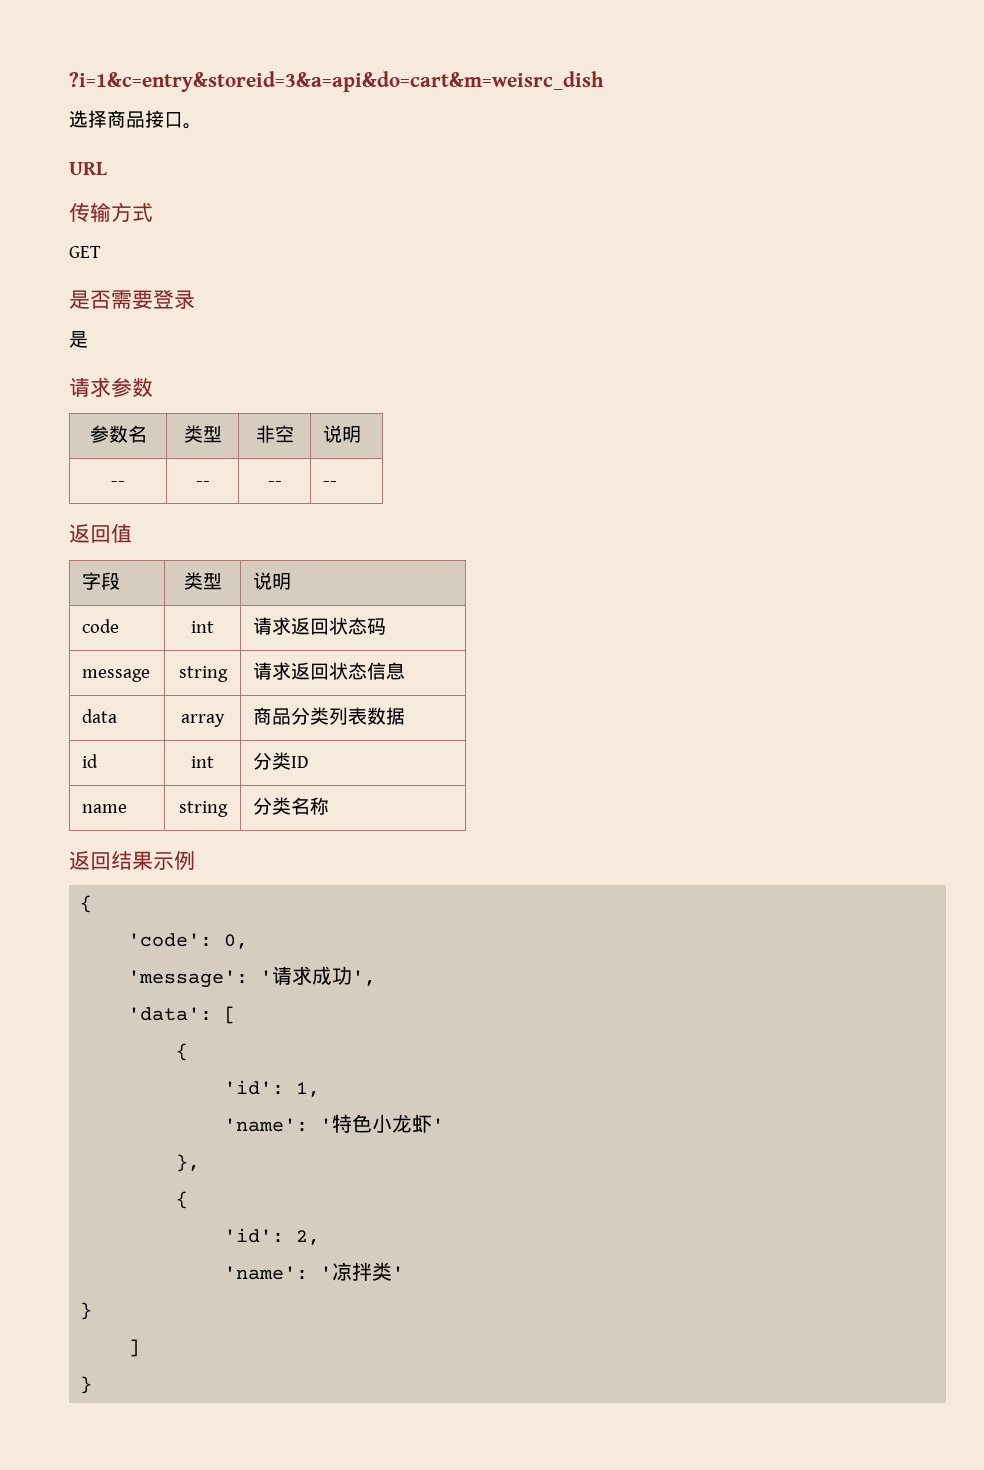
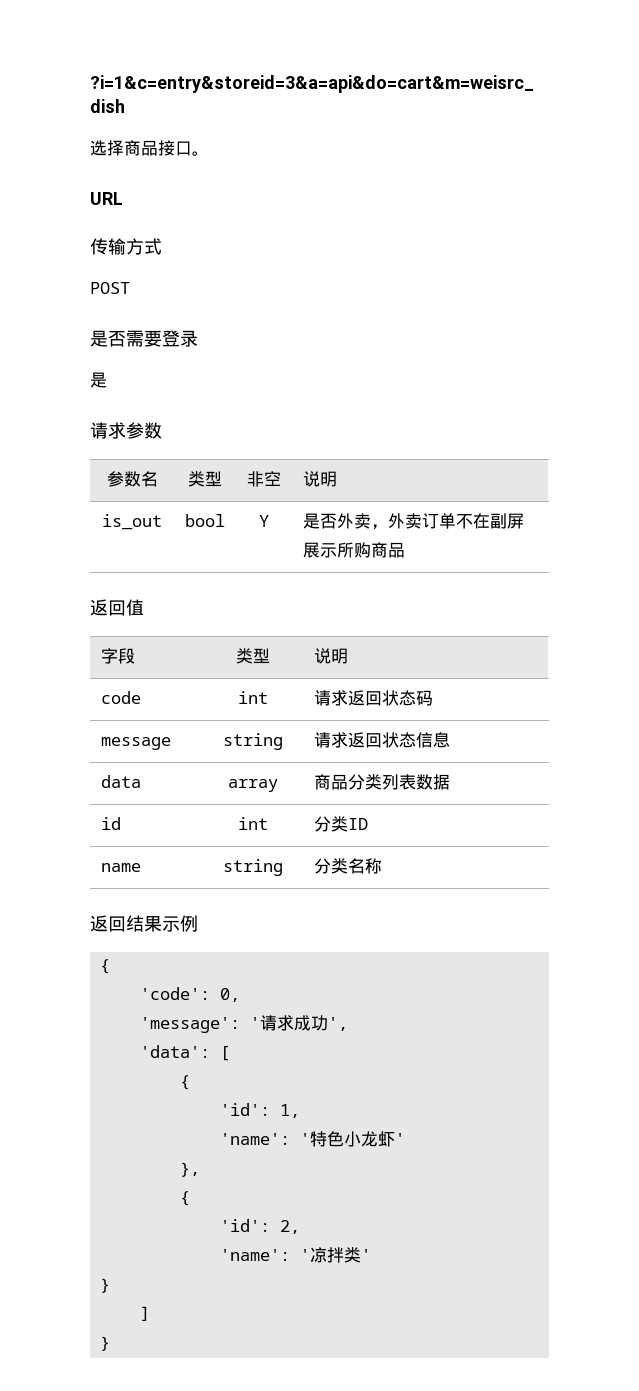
- GET
+ POST
- -- | -- | -- | --
+ is_out | bool | Y | 是否外卖，外卖订单不在副屏展示所购商品

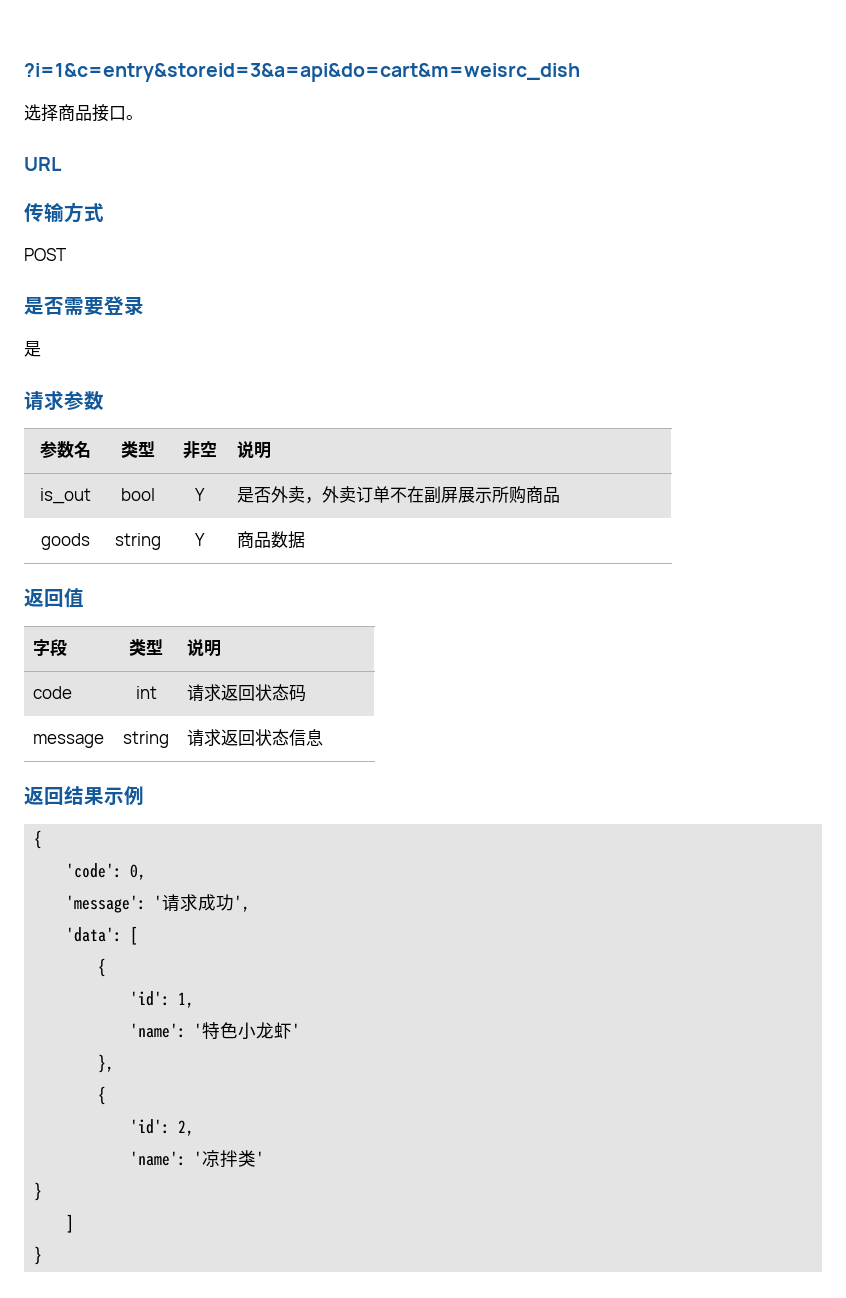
+ goods | string | Y | 商品数据
- data | array | 商品分类列表数据
- id | int | 分类ID
- name | string | 分类名称

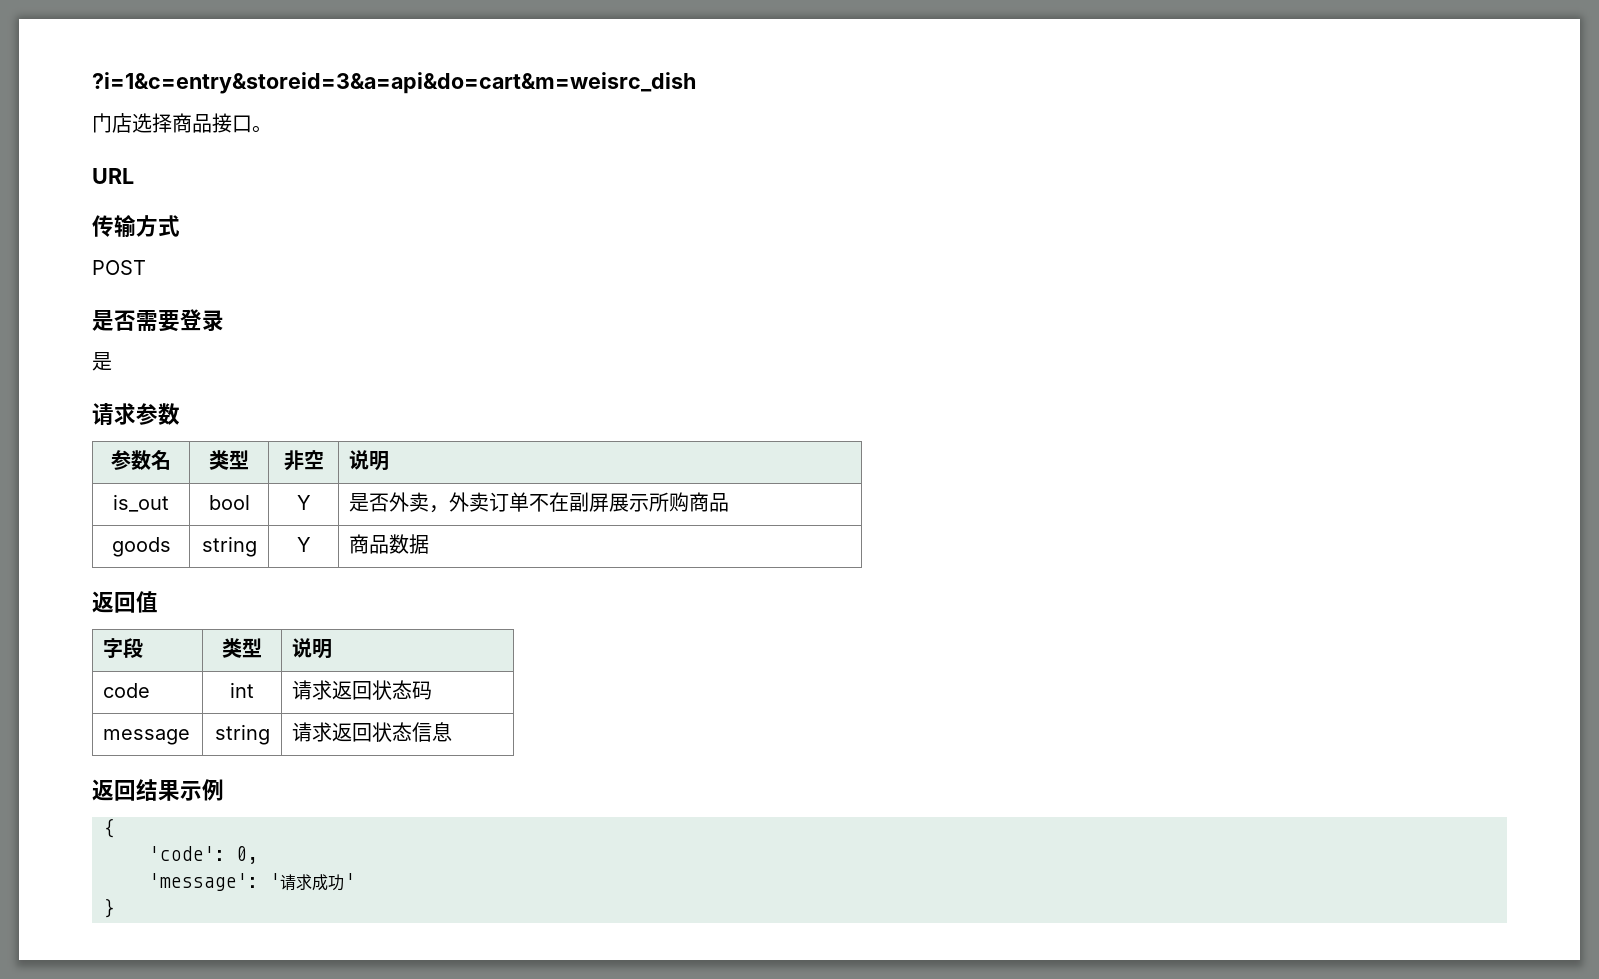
- 选择商品接口。
+ 门店选择商品接口。
- 'message': '请求成功',
- 'data': [
- {
- 'id': 1,
- 'name': '特色小龙虾'
- },
- {
- 'id': 2,
- 'name': '凉拌类'
+ 'message': '请求成功'
- ]
- }

